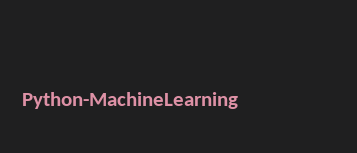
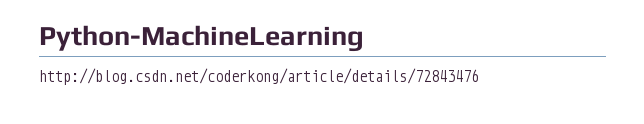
+ http://blog.csdn.net/coderkong/article/details/72843476

